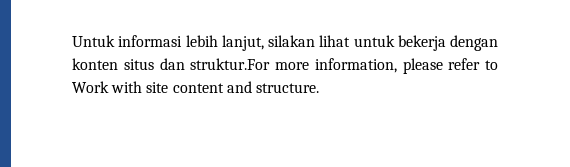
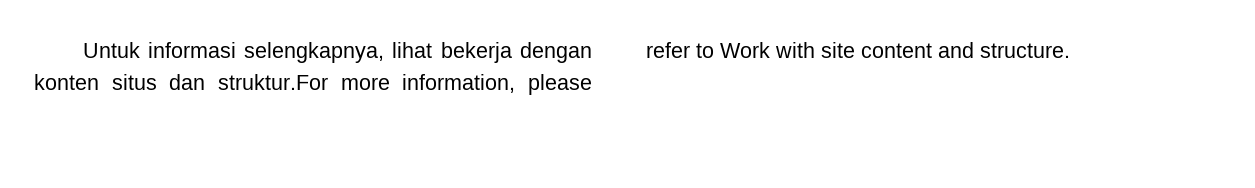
- Untuk informasi lebih lanjut, silakan lihat untuk bekerja dengan konten situs dan struktur.For more information, please refer to Work with site content and structure.
+ Untuk informasi selengkapnya, lihat bekerja dengan konten situs dan struktur.For more information, please refer to Work with site content and structure.

